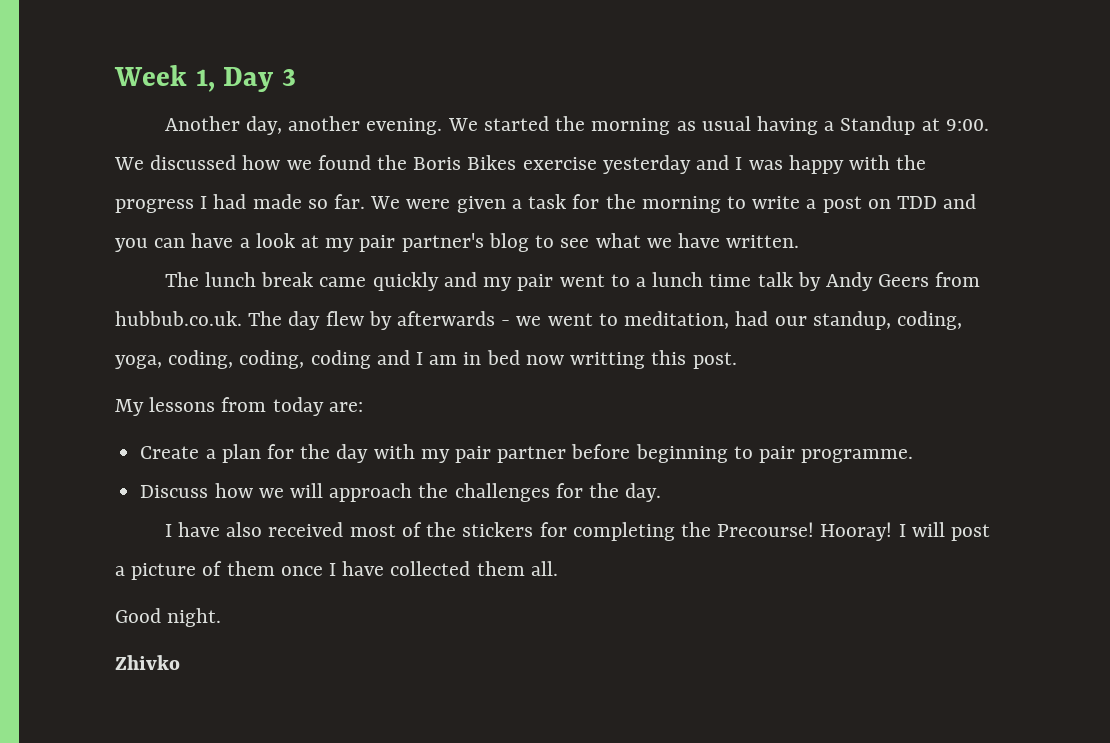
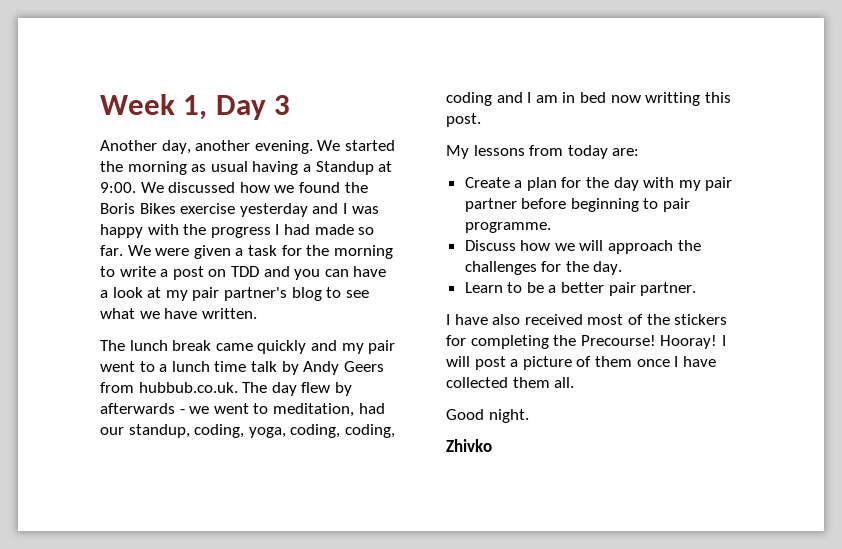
+ Learn to be a better pair partner.

